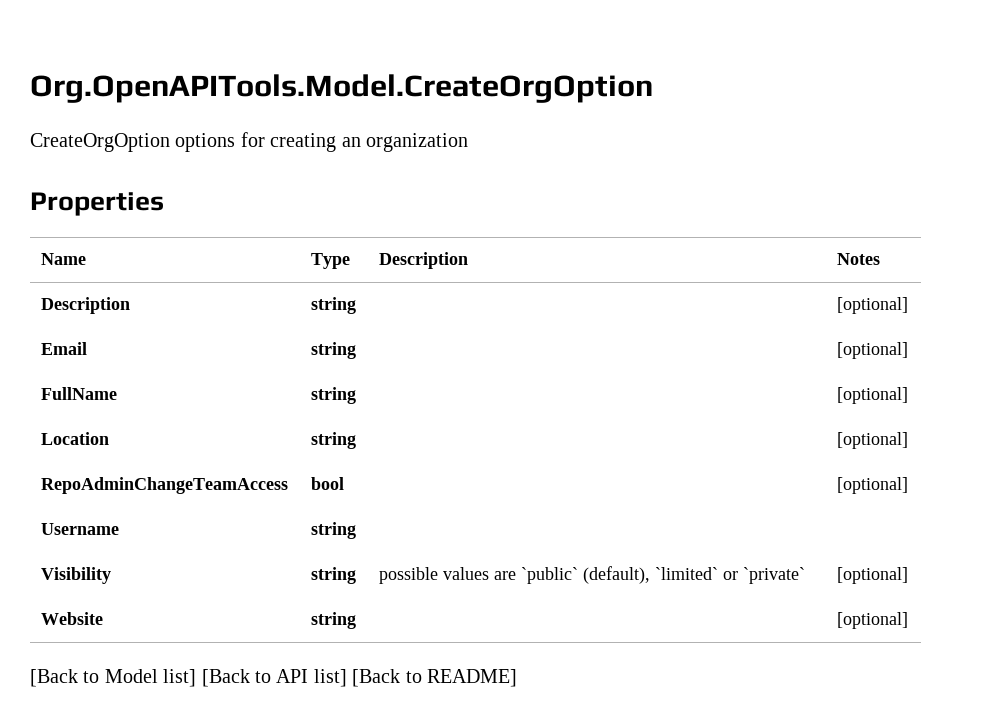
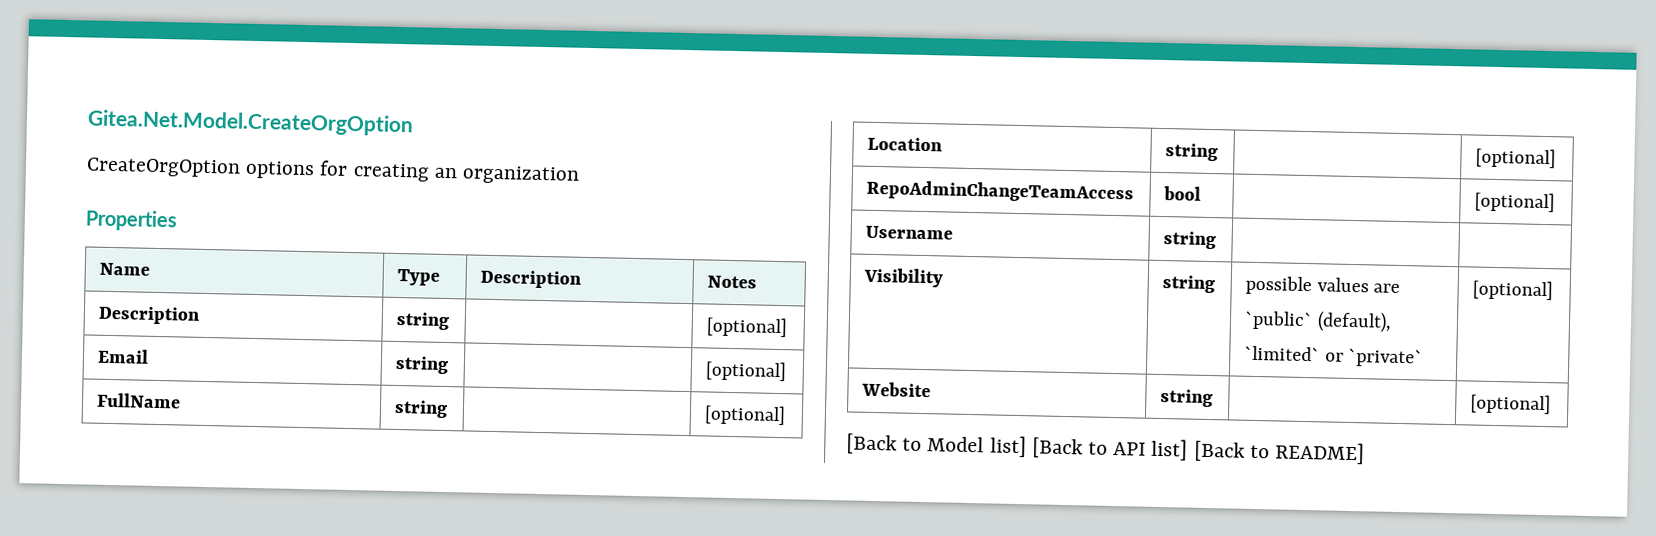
- Org.OpenAPITools.Model.CreateOrgOption
+ Gitea.Net.Model.CreateOrgOption

